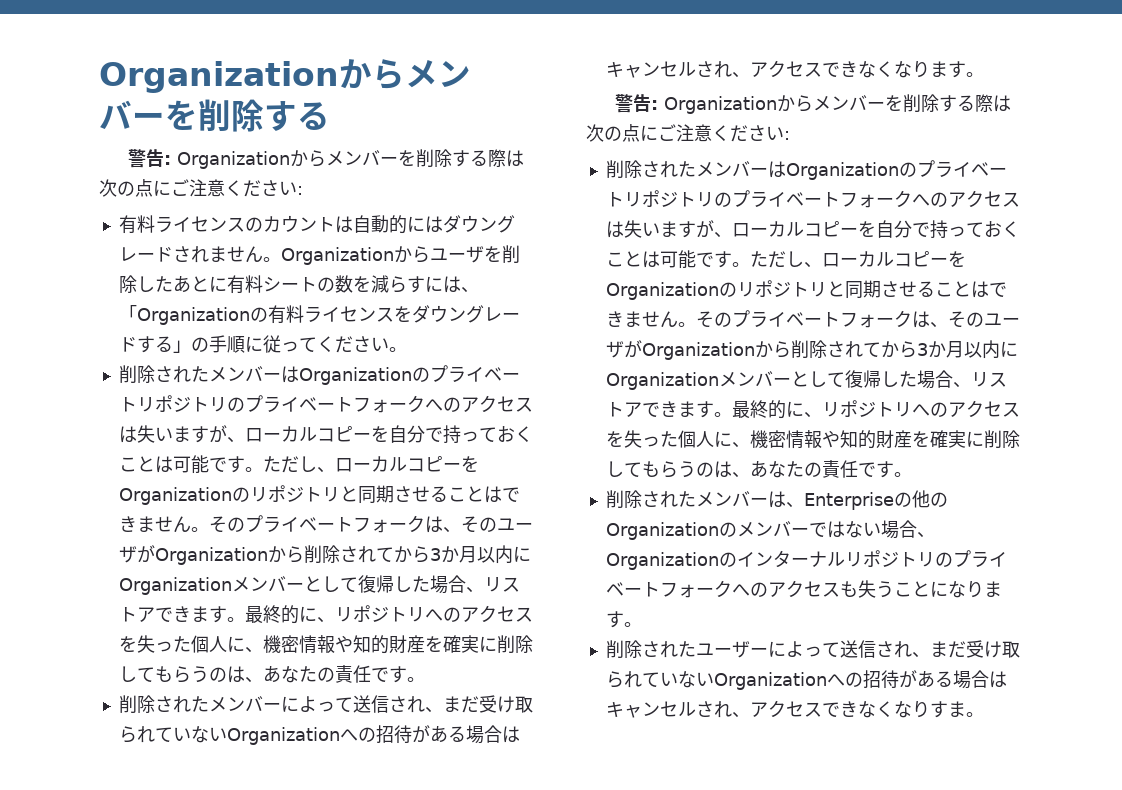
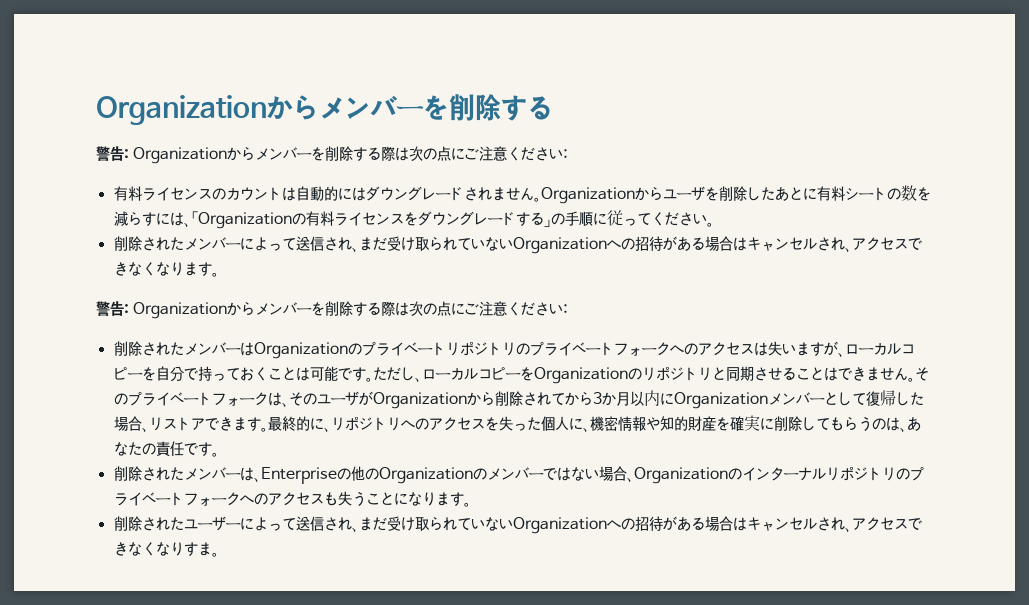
  Organizationからユーザを削除したあとに有料シートの数を減らすには、「Organizationの有料ライセンスをダウングレードする」の手順に従ってください。
- 削除されたメンバーはOrganizationのプライベートリポジトリのプライベートフォークへのアクセスは失いますが、ローカルコピーを自分で持っておくことは可能です。ただし、ローカルコピーをOrganizationのリポジトリと同期させることはできません。そのプライベートフォークは、そのユーザがOrganizationから削除されてから3か月以内にOrganizationメンバーとして復帰した場合、リストアできます。最終的に、リポジトリへのアクセスを失った個人に、機密情報や知的財産を確実に削除してもらうのは、あなたの責任です。

